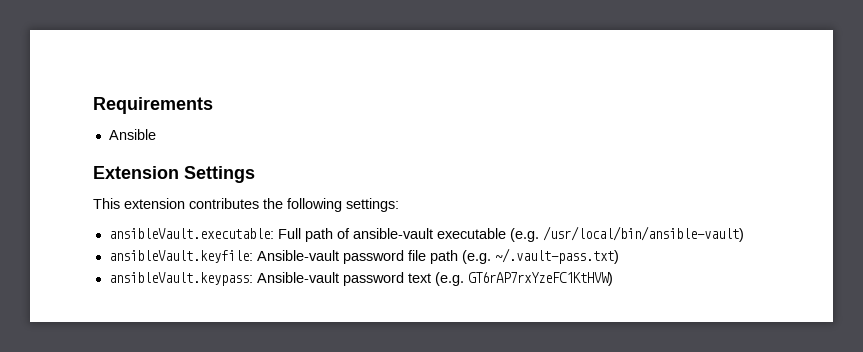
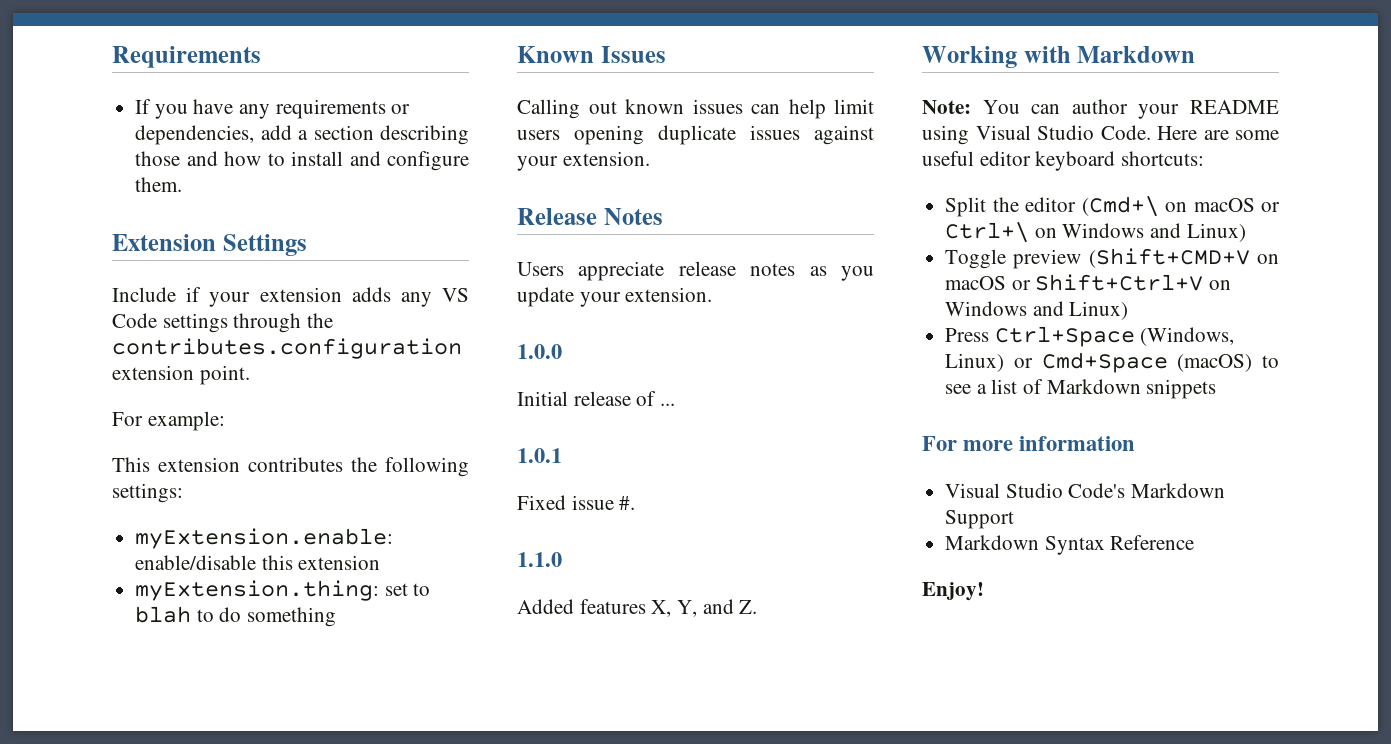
- Ansible
+ If you have any requirements or dependencies, add a section describing those and how to install and configure them.
  Extension Settings
+ Include if your extension adds any VS Code settings through the contributes.configuration extension point.
+ For example:
- ansibleVault.executable: Full path of ansible-vault executable (e.g. /usr/local/bin/ansible-vault)
- ansibleVault.keyfile: Ansible-vault password file path (e.g. ~/.vault-pass.txt)
- ansibleVault.keypass: Ansible-vault password text (e.g. GT6rAP7rxYzeFC1KtHVW)
+ myExtension.enable: enable/disable this extension
+ myExtension.thing: set to blah to do something
+ Known Issues
+ Calling out known issues can help limit users opening duplicate issues against your extension.
+ Release Notes
+ Users appreciate release notes as you update your extension.
+ 1.0.0
+ Initial release of ...
+ 1.0.1
+ Fixed issue #.
+ 1.1.0
+ Added features X, Y, and Z.
+ Working with Markdown
+ Note: You can author your README using Visual Studio Code. Here are some useful editor keyboard shortcuts:
+ Split the editor (Cmd+\ on macOS or Ctrl+\ on Windows and Linux)
+ Toggle preview (Shift+CMD+V on macOS or Shift+Ctrl+V on Windows and Linux)
+ Press Ctrl+Space (Windows, Linux) or Cmd+Space (macOS) to see a list of Markdown snippets
+ For more information
+ Visual Studio Code's Markdown Support
+ Markdown Syntax Reference
+ Enjoy!

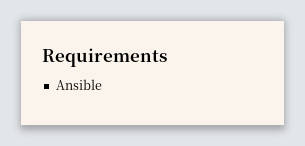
- If you have any requirements or dependencies, add a section describing those and how to install and configure them.
- Extension Settings
- Include if your extension adds any VS Code settings through the contributes.configuration extension point.
- For example:
- This extension contributes the following settings:
- myExtension.enable: enable/disable this extension
- myExtension.thing: set to blah to do something
- Known Issues
- Calling out known issues can help limit users opening duplicate issues against your extension.
- Release Notes
- Users appreciate release notes as you update your extension.
- 1.0.0
- Initial release of ...
- 1.0.1
- Fixed issue #.
- 1.1.0
- Added features X, Y, and Z.
- Working with Markdown
- Note: You can author your README using Visual Studio Code. Here are some useful editor keyboard shortcuts:
- Split the editor (Cmd+\ on macOS or Ctrl+\ on Windows and Linux)
- Toggle preview (Shift+CMD+V on macOS or Shift+Ctrl+V on Windows and Linux)
- Press Ctrl+Space (Windows, Linux) or Cmd+Space (macOS) to see a list of Markdown snippets
- For more information
- Visual Studio Code's Markdown Support
- Markdown Syntax Reference
- Enjoy!
+ Ansible

